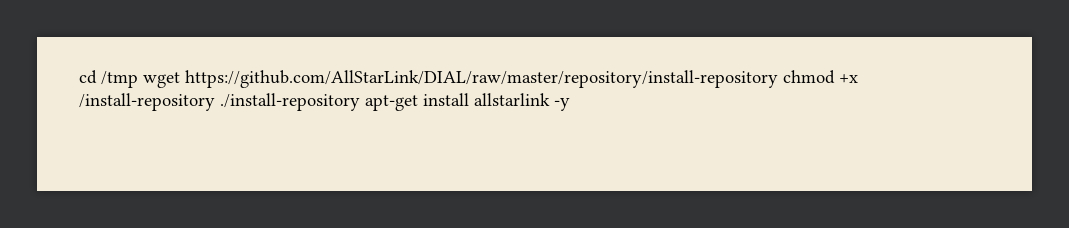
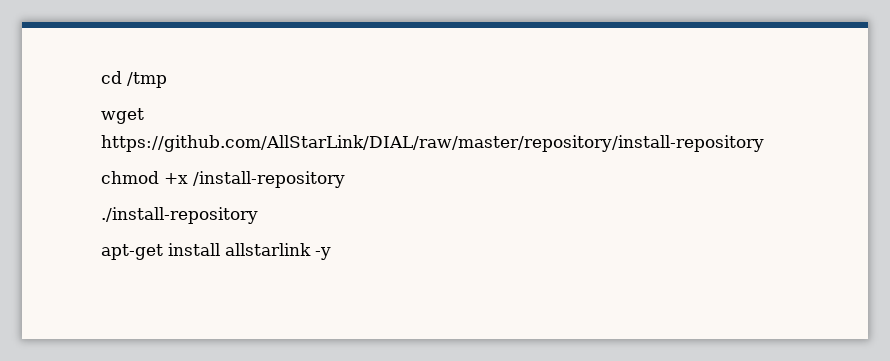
- cd /tmp wget https://github.com/AllStarLink/DIAL/raw/master/repository/install-repository chmod +x /install-repository ./install-repository apt-get install allstarlink -y
+ cd /tmp
+ wget https://github.com/AllStarLink/DIAL/raw/master/repository/install-repository
+ chmod +x /install-repository
+ ./install-repository
+ apt-get install allstarlink -y

